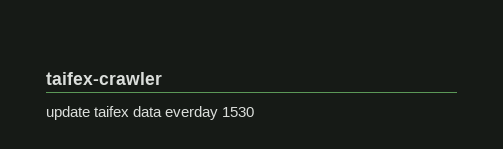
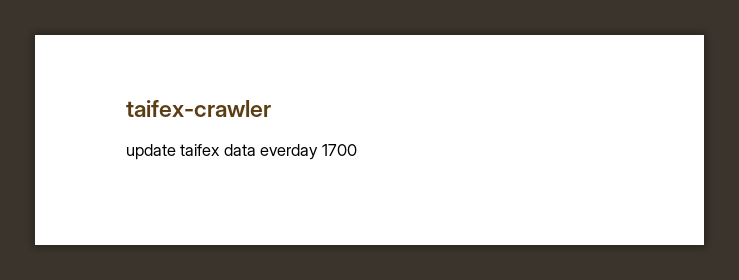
- update taifex data everday 1530
+ update taifex data everday 1700

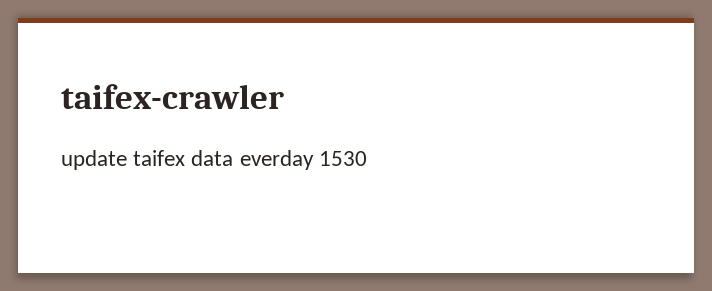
- update taifex data everday 1700
+ update taifex data everday 1530

